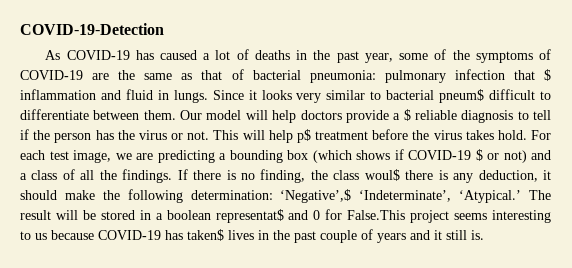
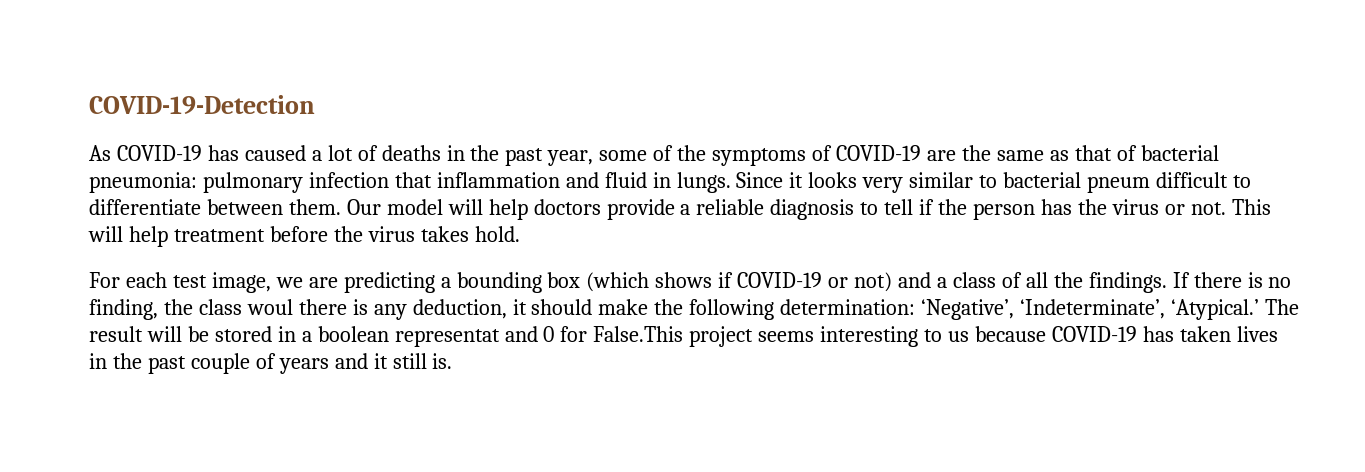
- As COVID-19 has caused a lot of deaths in the past year, some of the symptoms of COVID-19 are the same as that of bacterial pneumonia: pulmonary infection that $ inflammation and fluid in lungs.
+ As COVID-19 has caused a lot of deaths in the past year, some of the symptoms of COVID-19 are the same as that of bacterial pneumonia: pulmonary infection that inflammation and fluid in lungs.
- Since it looks very similar to bacterial pneum$ difficult to differentiate between them.
+ Since it looks very similar to bacterial pneum difficult to differentiate between them.
- Our model will help doctors provide a $ reliable diagnosis to tell if the person has the virus or not.
+ Our model will help doctors provide a reliable diagnosis to tell if the person has the virus or not.
- This will help p$ treatment before the virus takes hold. For each test image, we are predicting a bounding box (which shows if COVID-19 $ or not) and a class of all the findings.
+ This will help treatment before the virus takes hold.
+ For each test image, we are predicting a bounding box (which shows if COVID-19 or not) and a class of all the findings.
- If there is no finding, the class woul$ there is any deduction, it should make the following determination: ‘Negative’,$ ‘Indeterminate’, ‘Atypical.’
+ If there is no finding, the class woul there is any deduction, it should make the following determination: ‘Negative’, ‘Indeterminate’, ‘Atypical.’
- The result will be stored in a boolean representat$ and 0 for False.This project seems interesting to us because COVID-19 has taken$ lives in the past couple of years and it still is.
+ The result will be stored in a boolean representat and 0 for False.This project seems interesting to us because COVID-19 has taken lives in the past couple of years and it still is.

